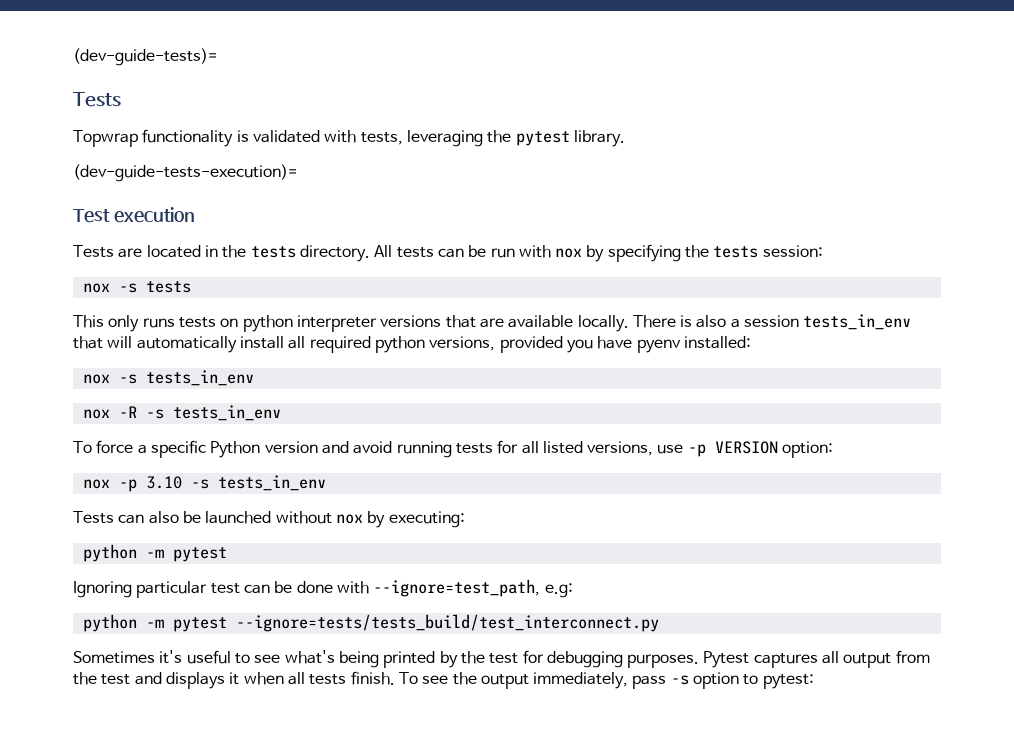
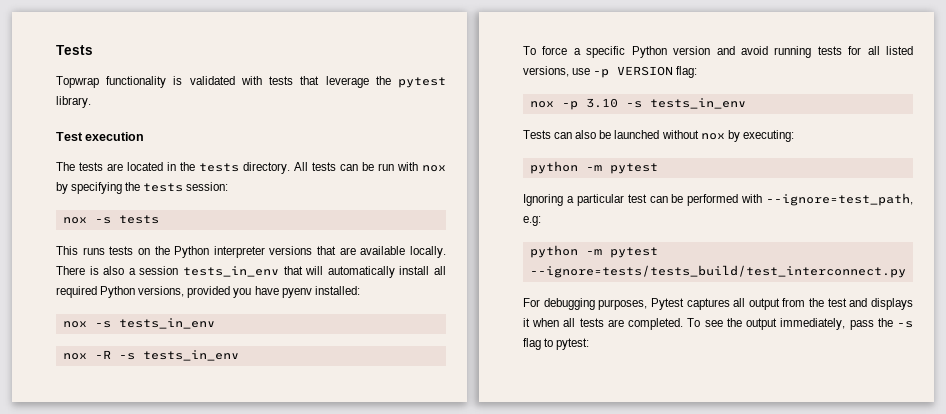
- (dev-guide-tests)=
- Topwrap functionality is validated with tests, leveraging the pytest library.
+ Topwrap functionality is validated with tests that leverage the pytest library.
- (dev-guide-tests-execution)=
- Tests are located in the tests directory.
+ The tests are located in the tests directory.
- This only runs tests on python interpreter versions that are available locally.
+ This runs tests on the Python interpreter versions that are available locally.
- There is also a session tests_in_env that will automatically install all required python versions, provided you have pyenv installed:
+ There is also a session tests_in_env that will automatically install all required Python versions, provided you have pyenv installed:
- To force a specific Python version and avoid running tests for all listed versions, use -p VERSION option:
+ To force a specific Python version and avoid running tests for all listed versions, use -p VERSION flag:
- Ignoring particular test can be done with --ignore=test_path, e.g:
+ Ignoring a particular test can be performed with --ignore=test_path, e.g:
- Sometimes it's useful to see what's being printed by the test for debugging purposes. Pytest captures all output from the test and displays it when all tests finish.
+ For debugging purposes, Pytest captures all output from the test and displays it when all tests are completed.
- To see the output immediately, pass -s option to pytest:
+ To see the output immediately, pass the -s flag to pytest:

